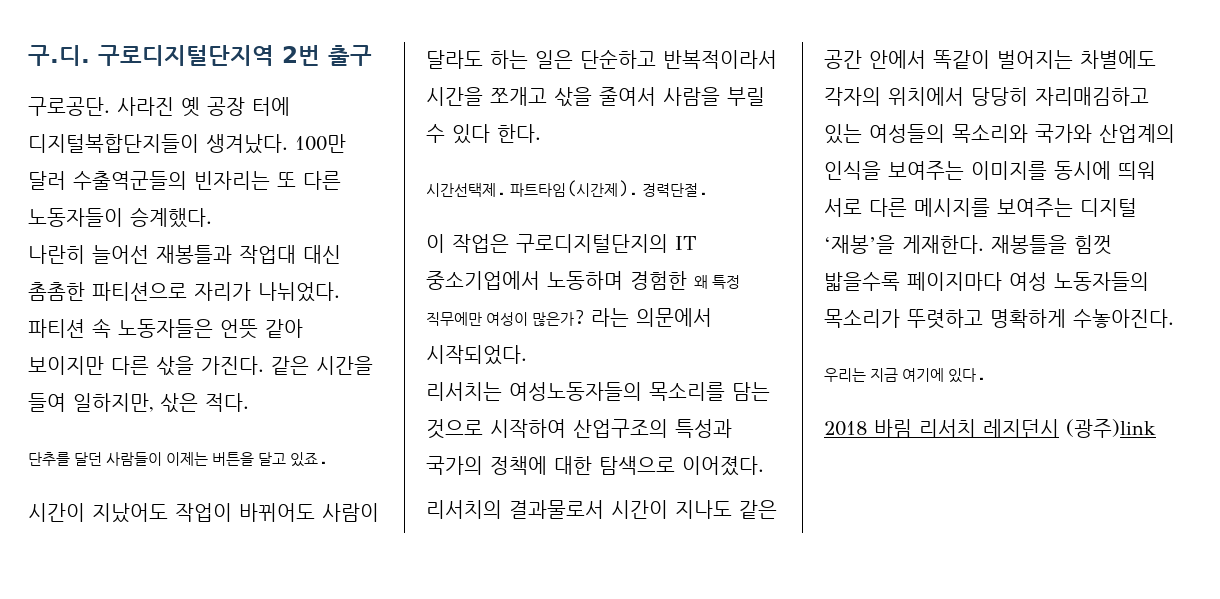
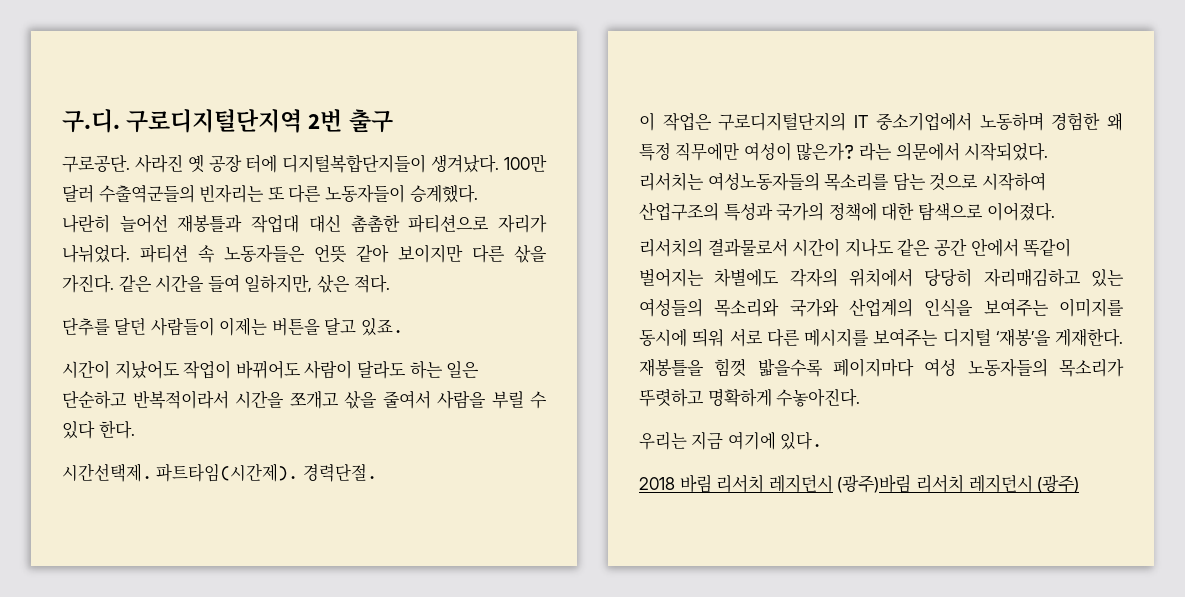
- 2018 바림 리서치 레지던시 (광주)link
+ 2018 바림 리서치 레지던시 (광주)바림 리서치 레지던시 (광주)

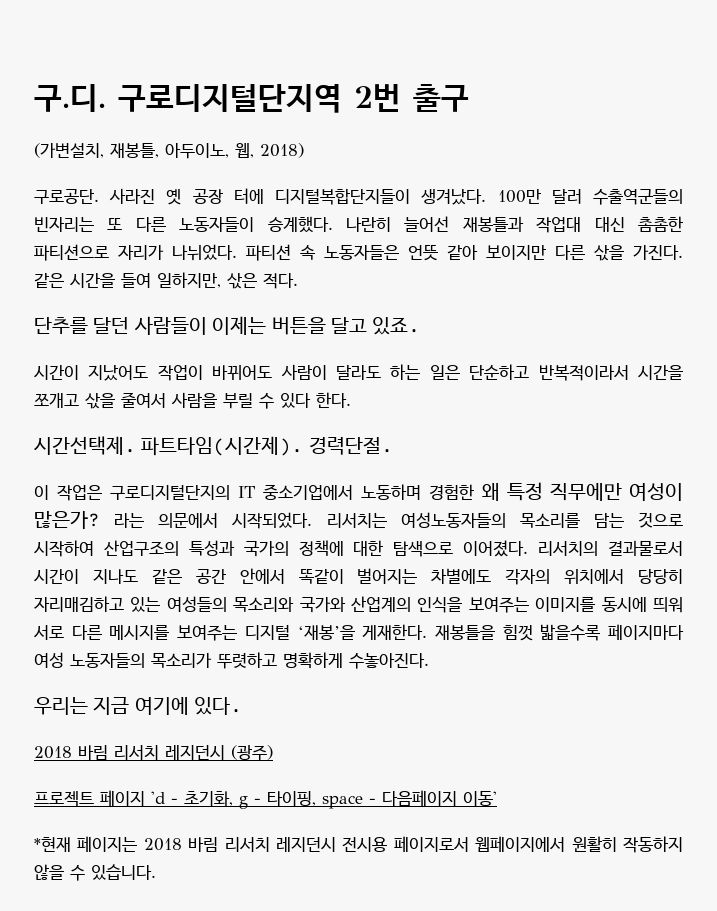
+ (가변설치, 재봉틀, 아두이노, 웹, 2018)
- 100만 달러 수출역군들의 빈자리는 또 다른 노동자들이 승계했다.
- 나란히 늘어선 재봉틀과 작업대 대신 촘촘한 파티션으로 자리가 나뉘었다.
+ 100만 달러 수출역군들의 빈자리는 또 다른 노동자들이 승계했다. 나란히 늘어선 재봉틀과 작업대 대신 촘촘한 파티션으로 자리가 나뉘었다.
- 라는 의문에서 시작되었다.
- 리서치는 여성노동자들의 목소리를 담는 것으로 시작하여 산업구조의 특성과 국가의 정책에 대한 탐색으로 이어졌다.
- 리서치의 결과물로서 시간이 지나도 같은 공간 안에서 똑같이 벌어지는 차별에도 각자의 위치에서 당당히 자리매김하고 있는 여성들의 목소리와 국가와 산업계의 인식을 보여주는 이미지를 동시에 띄워 서로 다른 메시지를 보여주는 디지털 ‘재봉’을 게재한다.
+ 라는 의문에서 시작되었다. 리서치는 여성노동자들의 목소리를 담는 것으로 시작하여 산업구조의 특성과 국가의 정책에 대한 탐색으로 이어졌다. 리서치의 결과물로서 시간이 지나도 같은 공간 안에서 똑같이 벌어지는 차별에도 각자의 위치에서 당당히 자리매김하고 있는 여성들의 목소리와 국가와 산업계의 인식을 보여주는 이미지를 동시에 띄워 서로 다른 메시지를 보여주는 디지털 ‘재봉’을 게재한다.
- 2018 바림 리서치 레지던시 (광주)바림 리서치 레지던시 (광주)
+ 2018 바림 리서치 레지던시 (광주)
+ 프로젝트 페이지 'd - 초기화, g - 타이핑, space - 다음페이지 이동'
+ *현재 페이지는 2018 바림 리서치 레지던시 전시용 페이지로서 웹페이지에서 원활히 작동하지 않을 수 있습니다.

